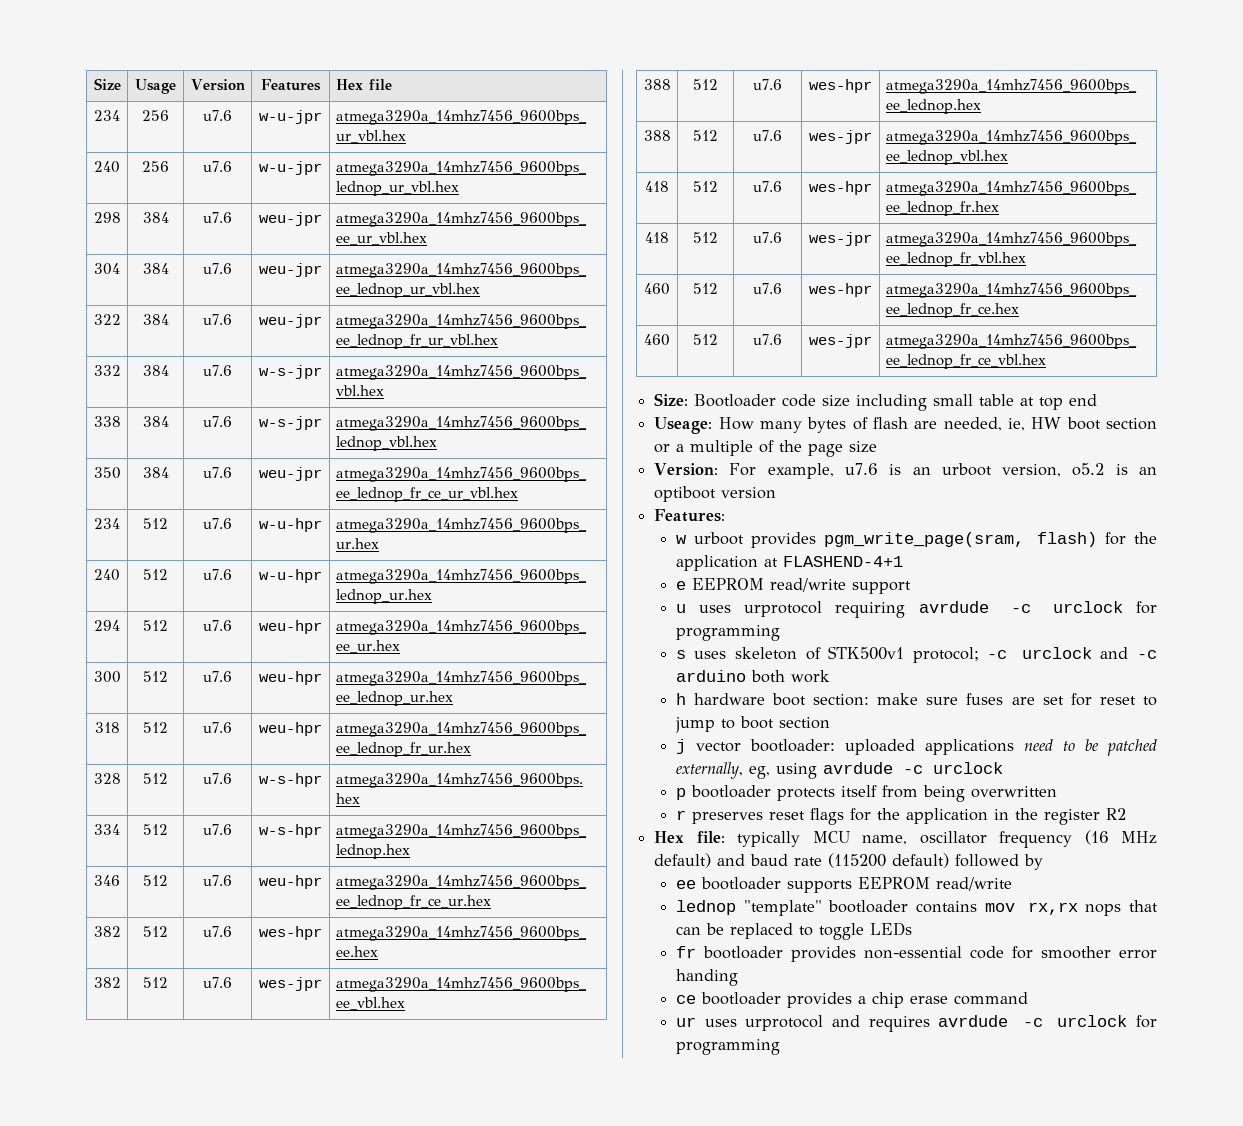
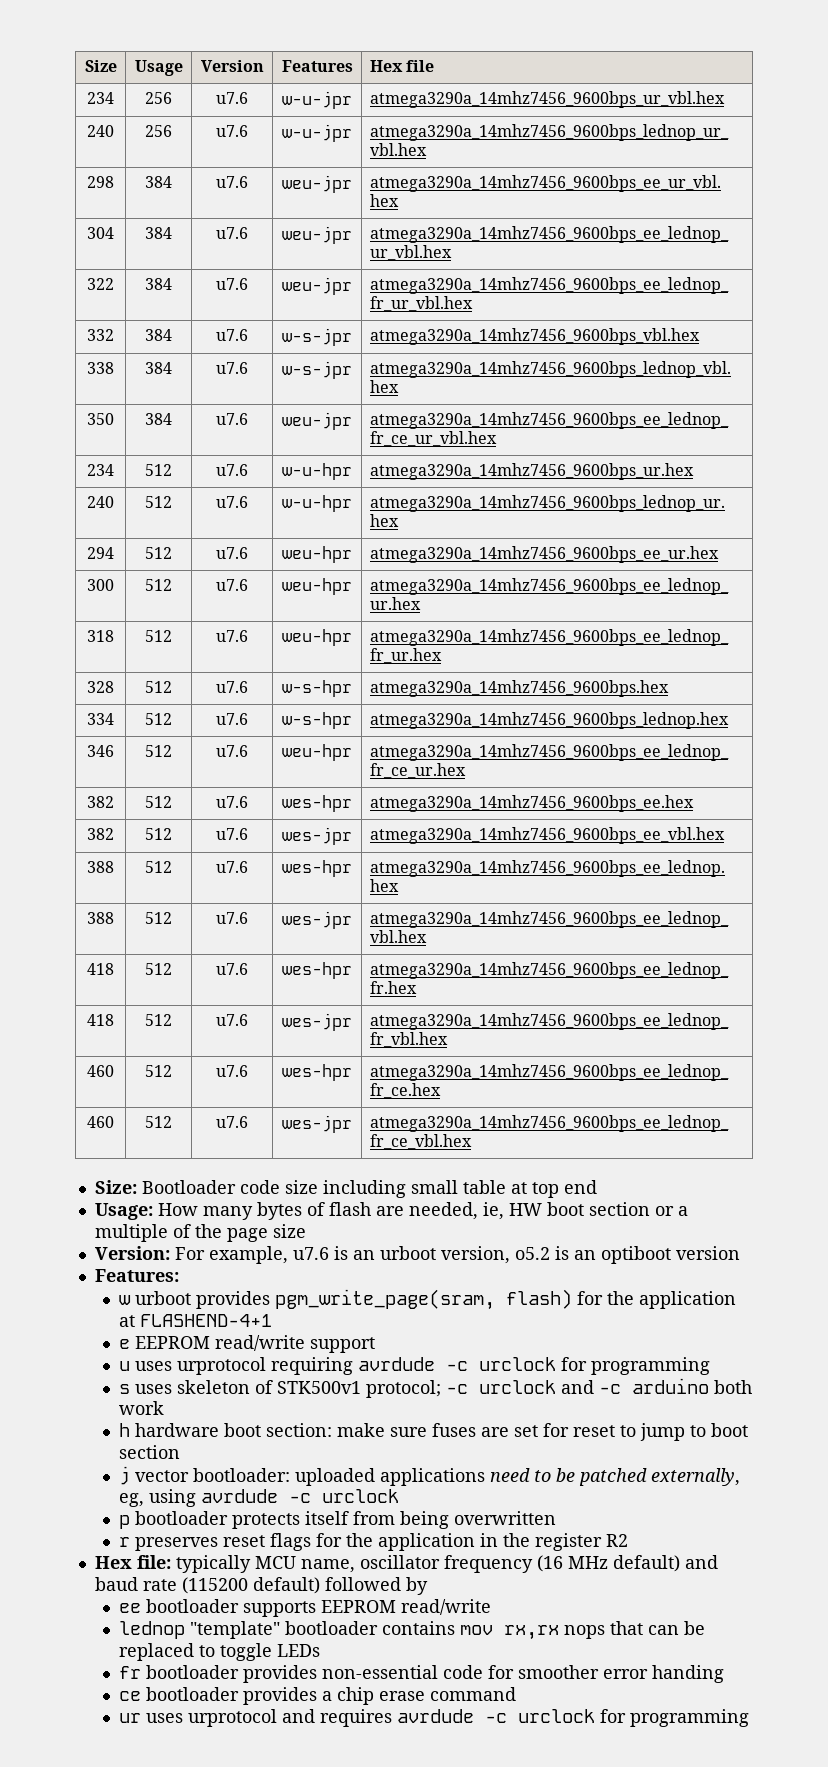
- Useage: How many bytes of flash are needed, ie, HW boot section or a multiple of the page size
+ Usage: How many bytes of flash are needed, ie, HW boot section or a multiple of the page size

